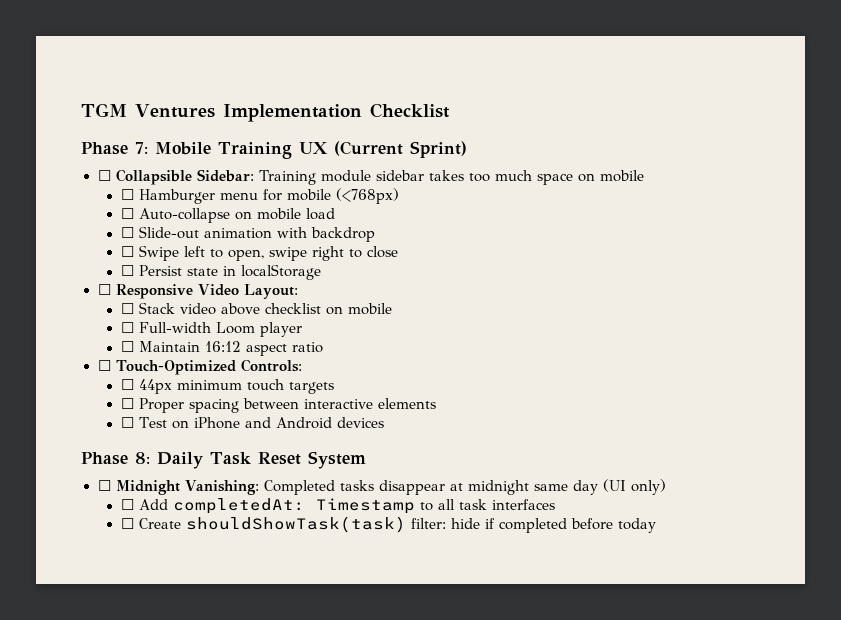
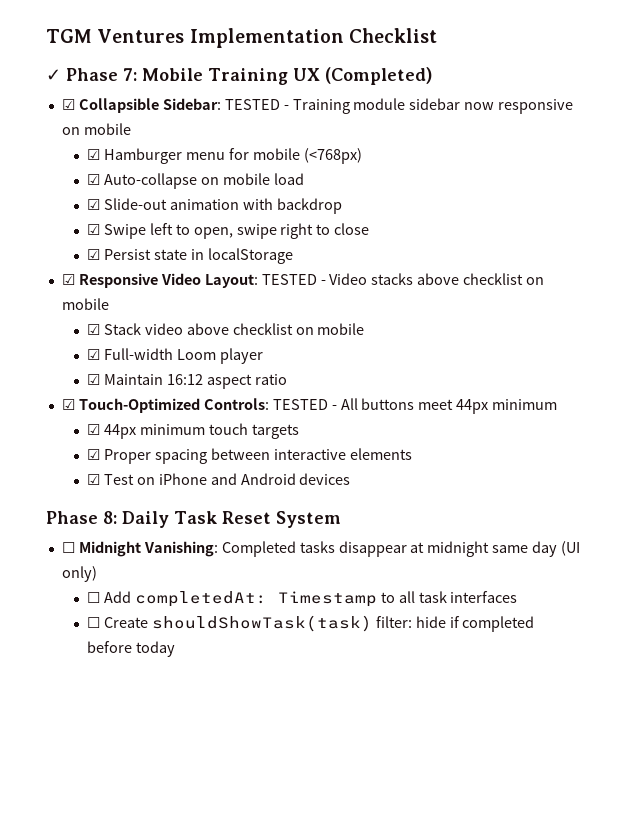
- Phase 7: Mobile Training UX (Current Sprint)
- ☐ Collapsible Sidebar: Training module sidebar takes too much space on mobile
- ☐ Hamburger menu for mobile (<768px)
+ ✓ Phase 7: Mobile Training UX (Completed)
+ ☑ Collapsible Sidebar: TESTED - Training module sidebar now responsive on mobile
+ ☑ Hamburger menu for mobile (<768px)
- ☐ Auto-collapse on mobile load
+ ☑ Auto-collapse on mobile load
- ☐ Slide-out animation with backdrop
+ ☑ Slide-out animation with backdrop
- ☐ Swipe left to open, swipe right to close
+ ☑ Swipe left to open, swipe right to close
- ☐ Persist state in localStorage
+ ☑ Persist state in localStorage
- ☐ Responsive Video Layout:
- ☐ Stack video above checklist on mobile
+ ☑ Responsive Video Layout: TESTED - Video stacks above checklist on mobile
+ ☑ Stack video above checklist on mobile
- ☐ Full-width Loom player
+ ☑ Full-width Loom player
- ☐ Maintain 16:12 aspect ratio
+ ☑ Maintain 16:12 aspect ratio
- ☐ Touch-Optimized Controls:
- ☐ 44px minimum touch targets
+ ☑ Touch-Optimized Controls: TESTED - All buttons meet 44px minimum
+ ☑ 44px minimum touch targets
- ☐ Proper spacing between interactive elements
+ ☑ Proper spacing between interactive elements
- ☐ Test on iPhone and Android devices
+ ☑ Test on iPhone and Android devices

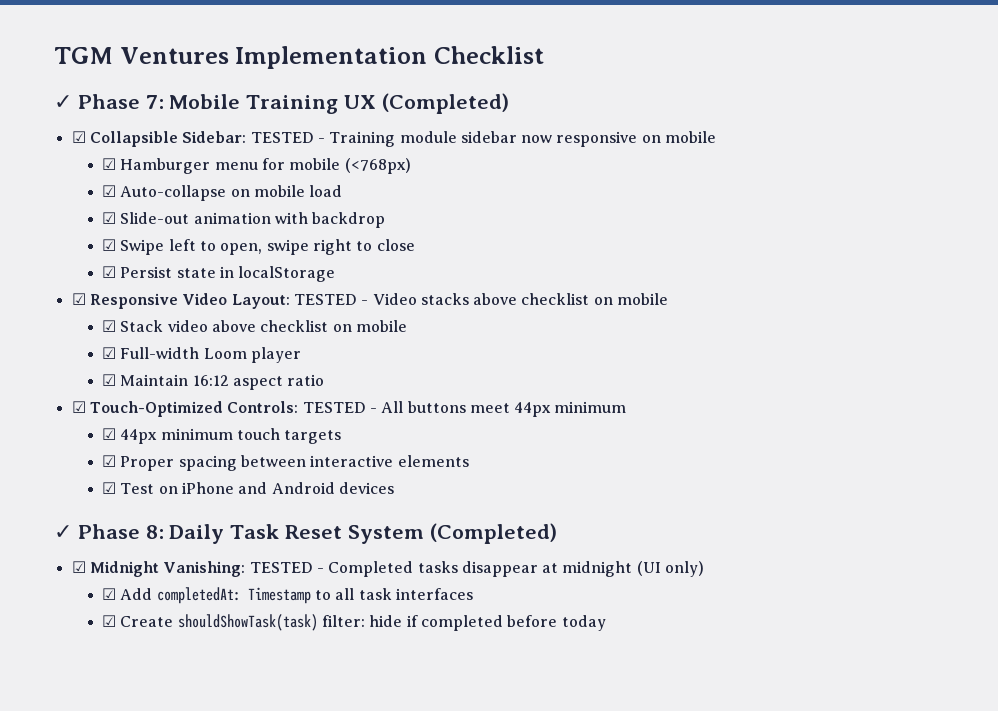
- Phase 8: Daily Task Reset System
- ☐ Midnight Vanishing: Completed tasks disappear at midnight same day (UI only)
+ ✓ Phase 8: Daily Task Reset System (Completed)
+ ☑ Midnight Vanishing: TESTED - Completed tasks disappear at midnight (UI only)
- ☐ Add completedAt: Timestamp to all task interfaces
+ ☑ Add completedAt: Timestamp to all task interfaces
- ☐ Create shouldShowTask(task) filter: hide if completed before today
+ ☑ Create shouldShowTask(task) filter: hide if completed before today

